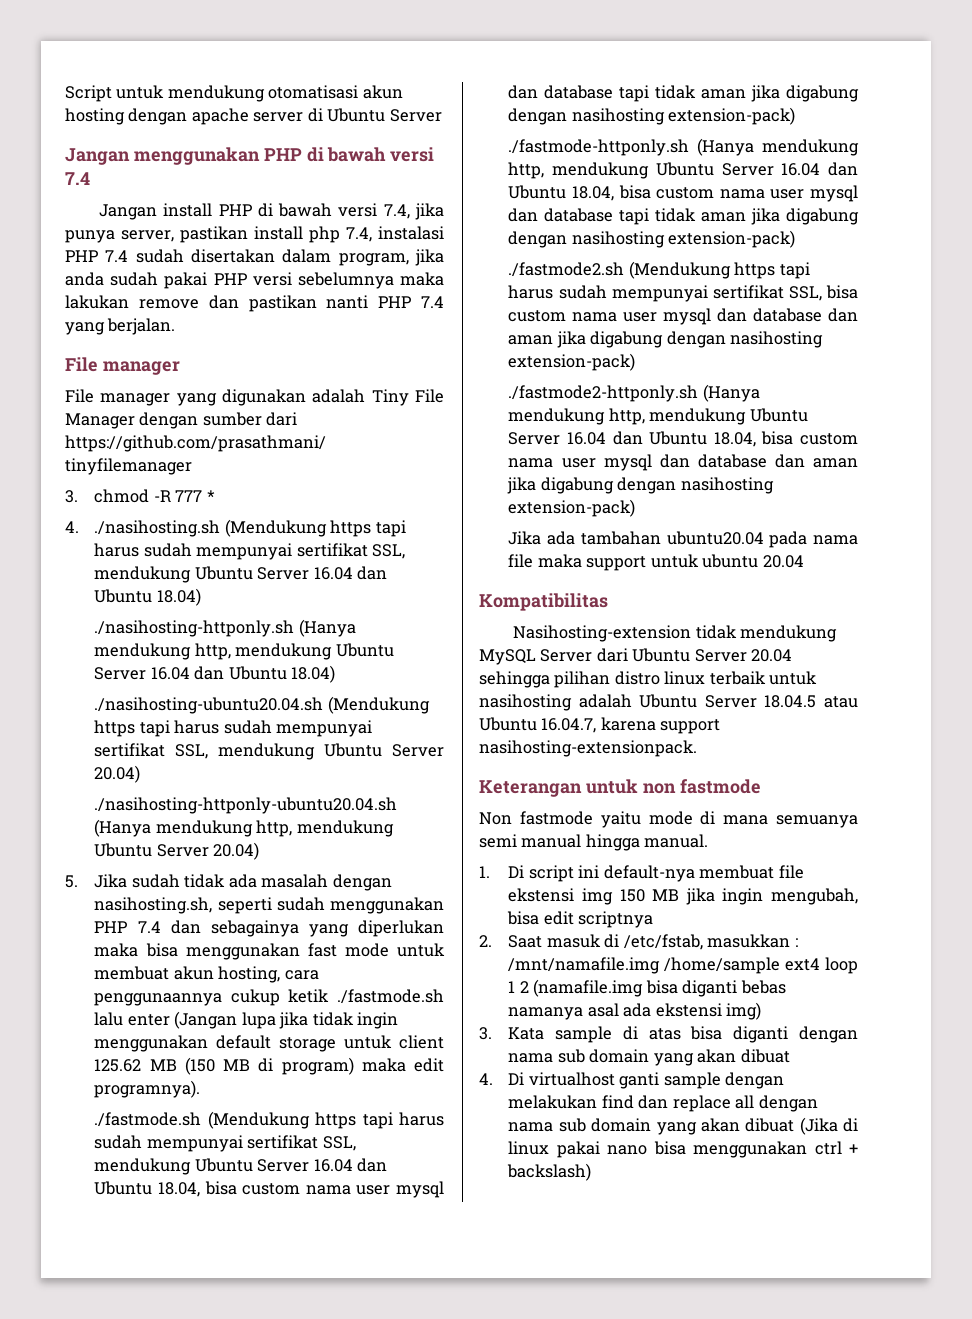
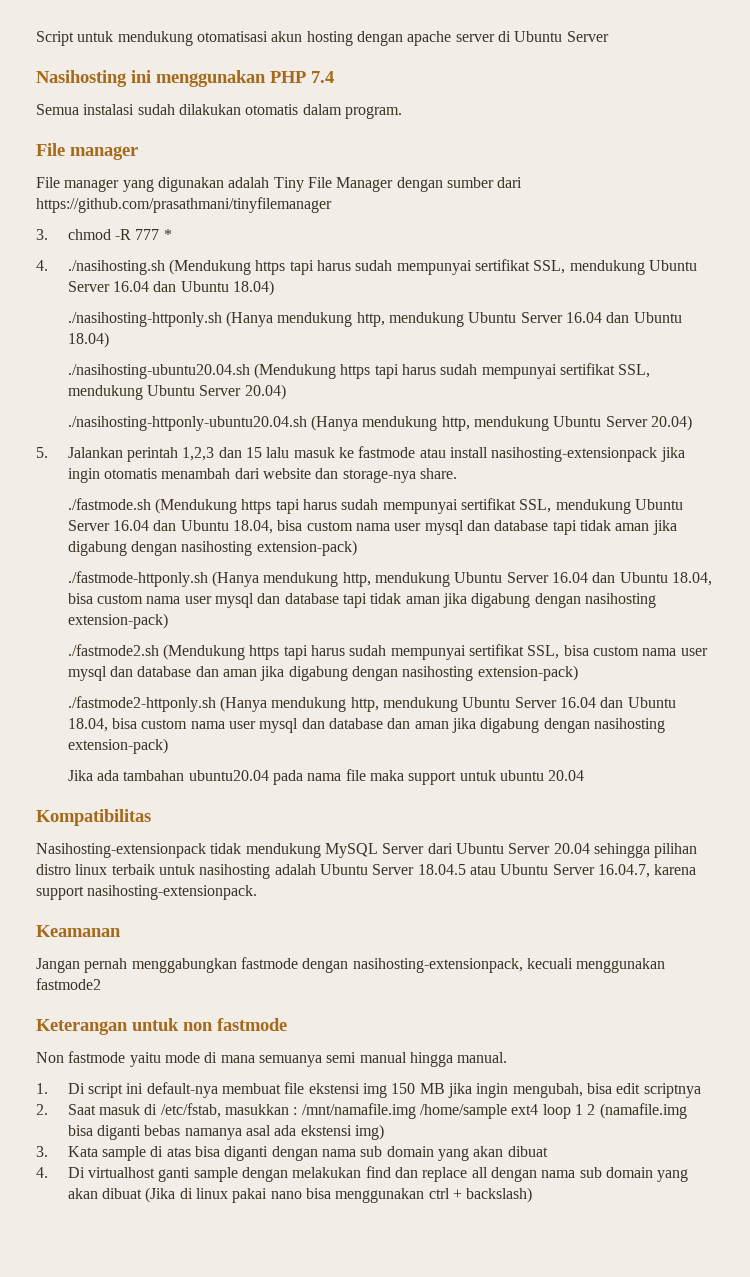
- Jangan menggunakan PHP di bawah versi 7.4
- Jangan install PHP di bawah versi 7.4, jika punya server, pastikan install php 7.4, instalasi PHP 7.4 sudah disertakan dalam program, jika anda sudah pakai PHP versi sebelumnya maka lakukan remove dan pastikan nanti PHP 7.4 yang berjalan.
+ Nasihosting ini menggunakan PHP 7.4
+ Semua instalasi sudah dilakukan otomatis dalam program.
- 5. Jika sudah tidak ada masalah dengan nasihosting.sh, seperti sudah menggunakan PHP 7.4 dan sebagainya yang diperlukan maka bisa menggunakan fast mode untuk membuat akun hosting, cara penggunaannya cukup ketik ./fastmode.sh lalu enter (Jangan lupa jika tidak ingin menggunakan default storage untuk client 125.62 MB (150 MB di program) maka edit programnya).
+ 5. Jalankan perintah 1,2,3 dan 15 lalu masuk ke fastmode atau install nasihosting-extensionpack jika ingin otomatis menambah dari website dan storage-nya share.
- Nasihosting-extension tidak mendukung MySQL Server dari Ubuntu Server 20.04 sehingga pilihan distro linux terbaik untuk nasihosting adalah Ubuntu Server 18.04.5 atau Ubuntu 16.04.7, karena support nasihosting-extensionpack.
+ Nasihosting-extensionpack tidak mendukung MySQL Server dari Ubuntu Server 20.04 sehingga pilihan distro linux terbaik untuk nasihosting adalah Ubuntu Server 18.04.5 atau Ubuntu Server 16.04.7, karena support nasihosting-extensionpack.
+ Keamanan
+ Jangan pernah menggabungkan fastmode dengan nasihosting-extensionpack, kecuali menggunakan fastmode2

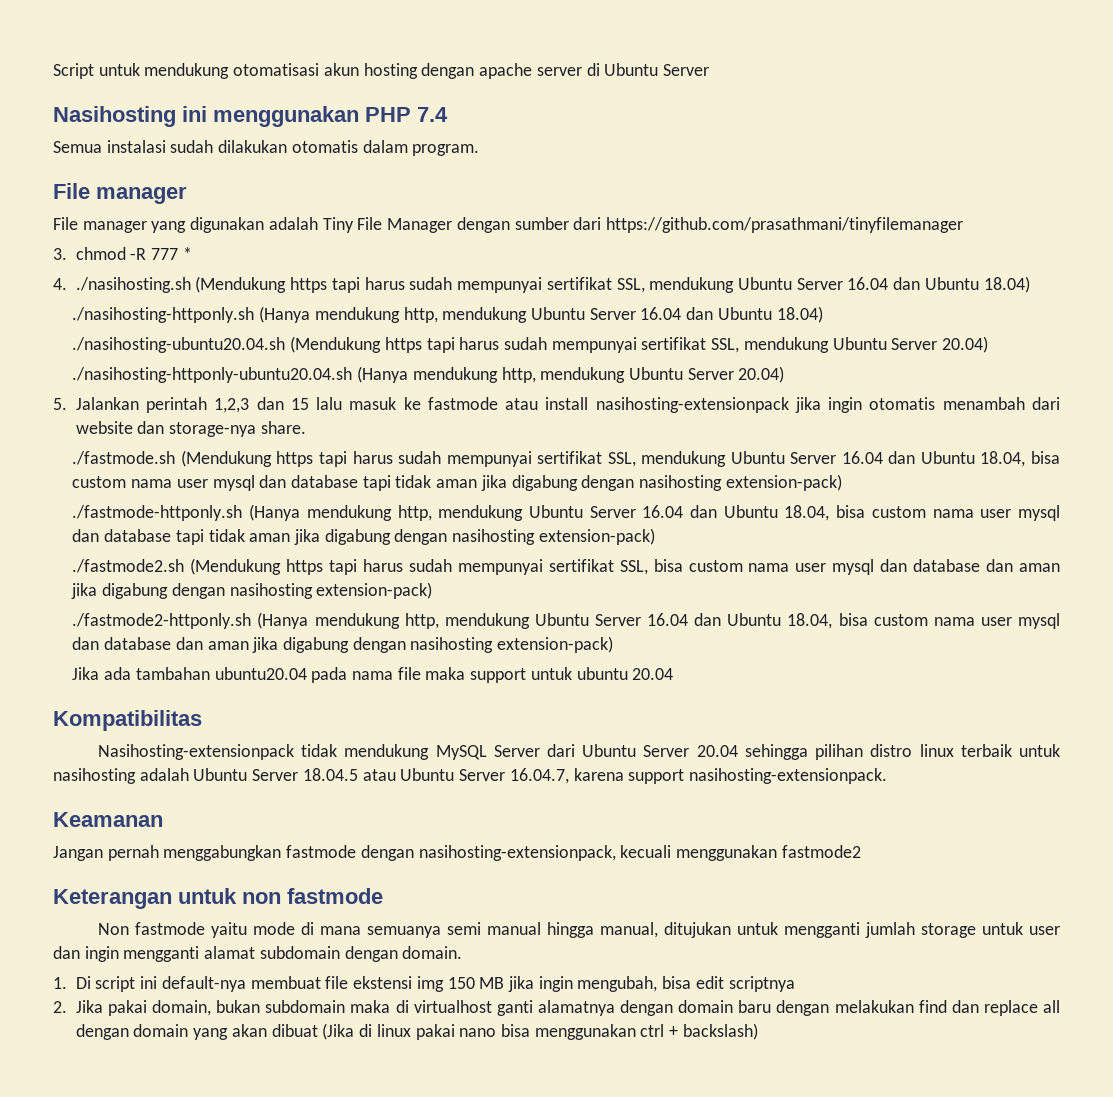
- Non fastmode yaitu mode di mana semuanya semi manual hingga manual.
+ Non fastmode yaitu mode di mana semuanya semi manual hingga manual, ditujukan untuk mengganti jumlah storage untuk user dan ingin mengganti alamat subdomain dengan domain.
- 2. Saat masuk di /etc/fstab, masukkan : /mnt/namafile.img /home/sample ext4 loop 1 2 (namafile.img bisa diganti bebas namanya asal ada ekstensi img)
- 3. Kata sample di atas bisa diganti dengan nama sub domain yang akan dibuat
- 4. Di virtualhost ganti sample dengan melakukan find dan replace all dengan nama sub domain yang akan dibuat (Jika di linux pakai nano bisa menggunakan ctrl + backslash)
+ 2. Jika pakai domain, bukan subdomain maka di virtualhost ganti alamatnya dengan domain baru dengan melakukan find dan replace all dengan domain yang akan dibuat (Jika di linux pakai nano bisa menggunakan ctrl + backslash)

